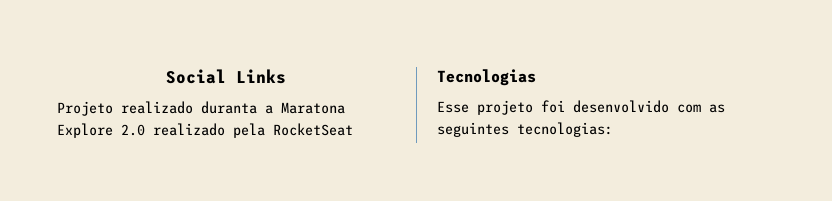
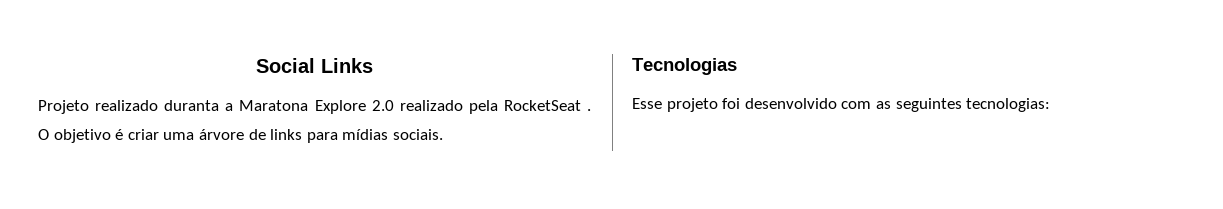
- Projeto realizado duranta a Maratona Explore 2.0 realizado pela RocketSeat
+ Projeto realizado duranta a Maratona Explore 2.0 realizado pela RocketSeat . O objetivo é criar uma árvore de links para mídias sociais.

